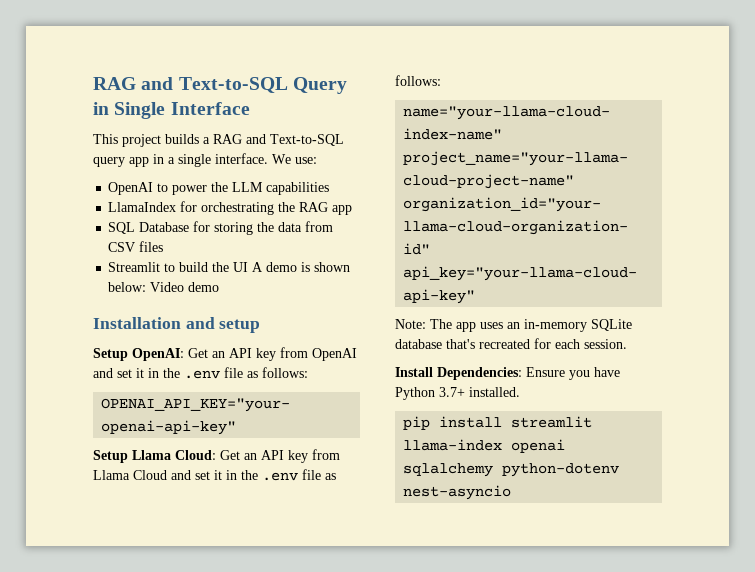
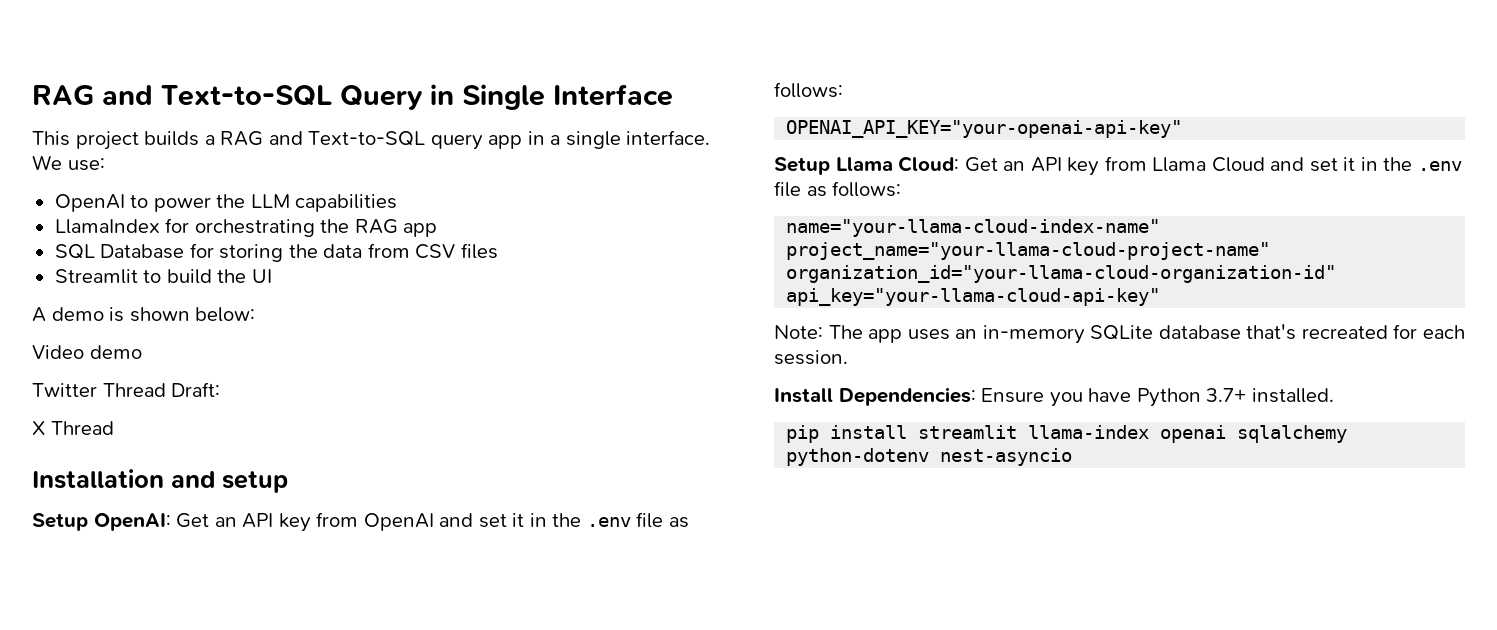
- Streamlit to build the UI A demo is shown below: Video demo
+ Streamlit to build the UI
+ A demo is shown below:
+ Video demo
+ Twitter Thread Draft:
+ X Thread

